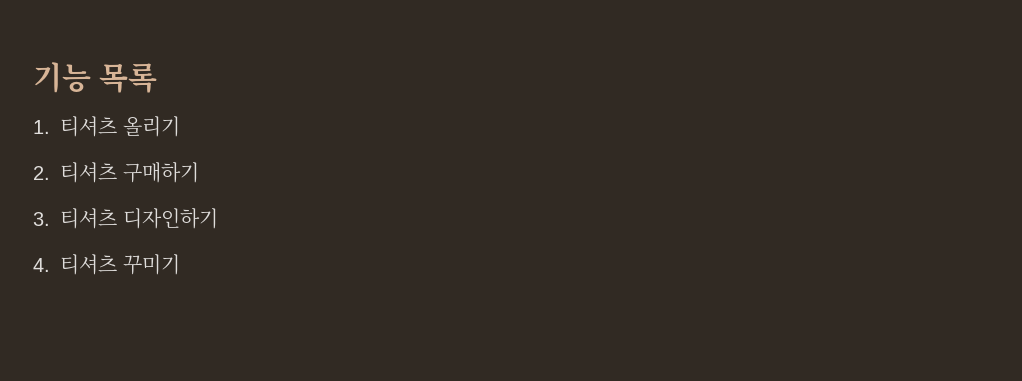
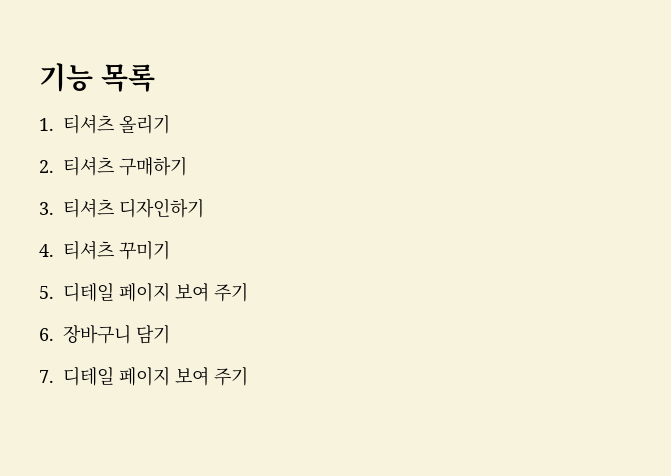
+ 5. 디테일 페이지 보여 주기
+ 6. 장바구니 담기
+ 7. 디테일 페이지 보여 주기

